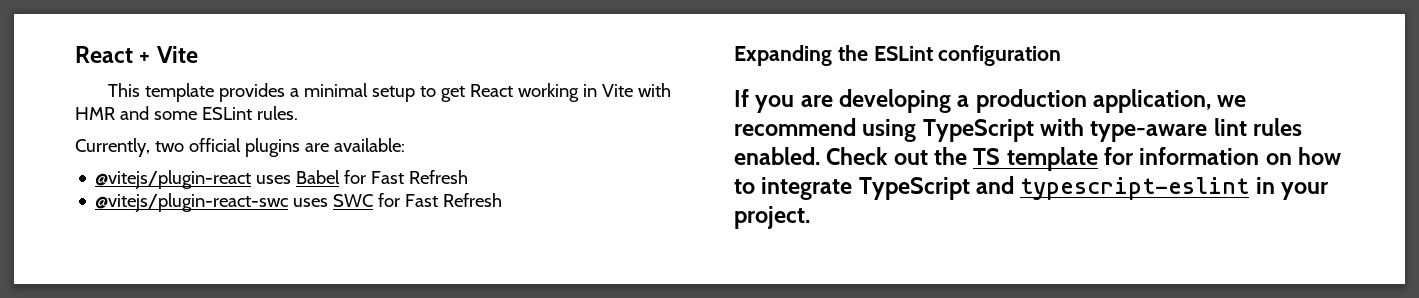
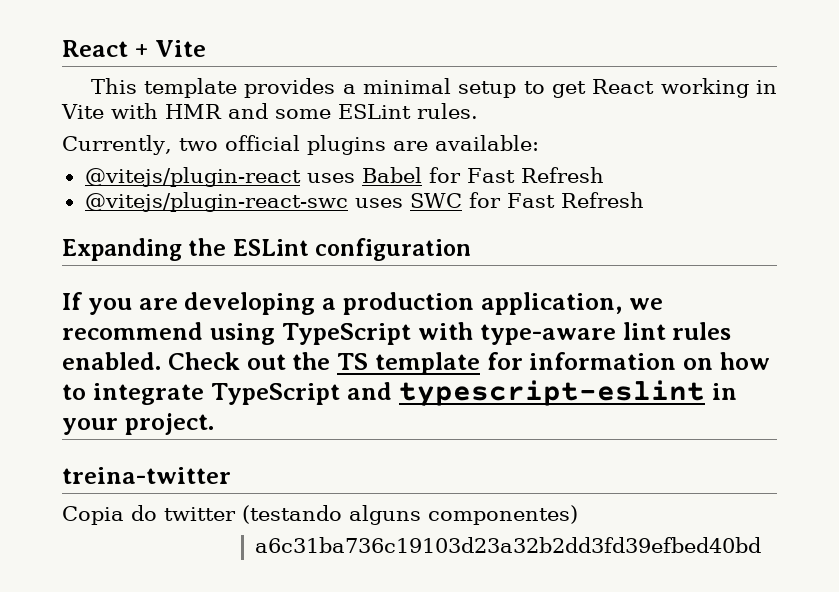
+ treina-twitter
+ Copia do twitter (testando alguns componentes)
+ a6c31ba736c19103d23a32b2dd3fd39efbed40bd

